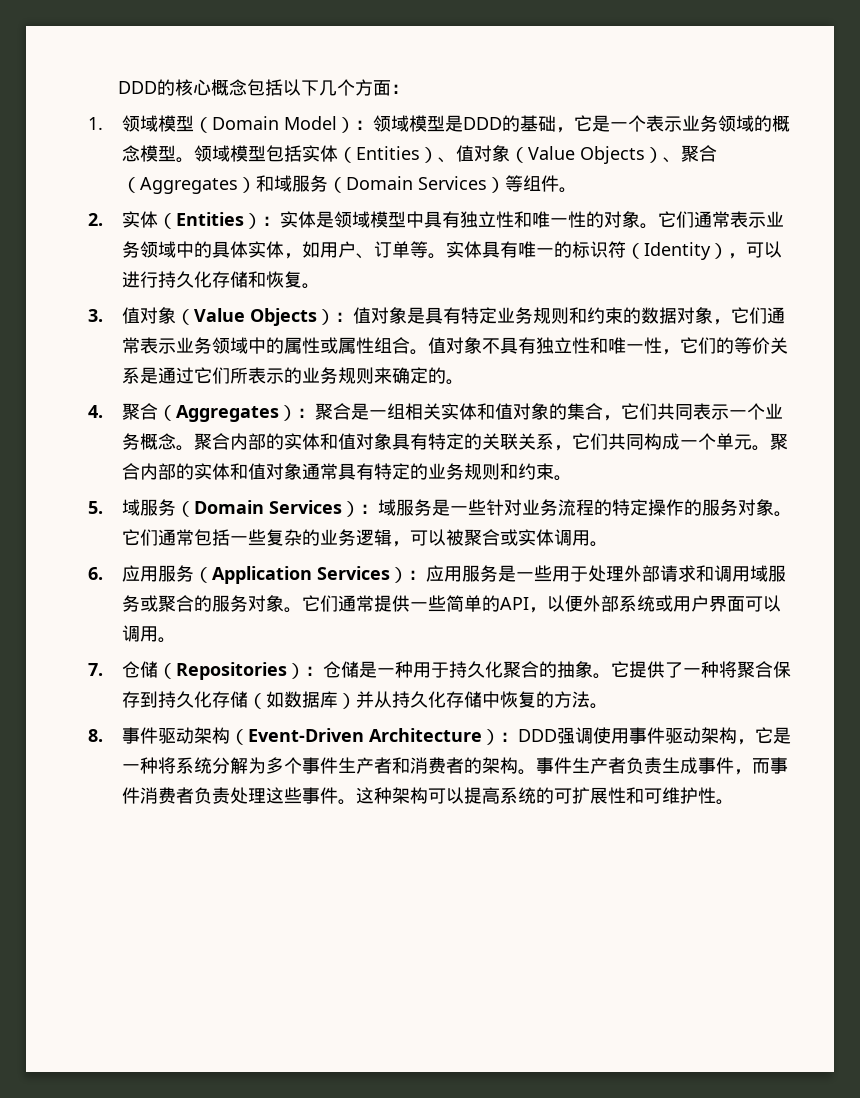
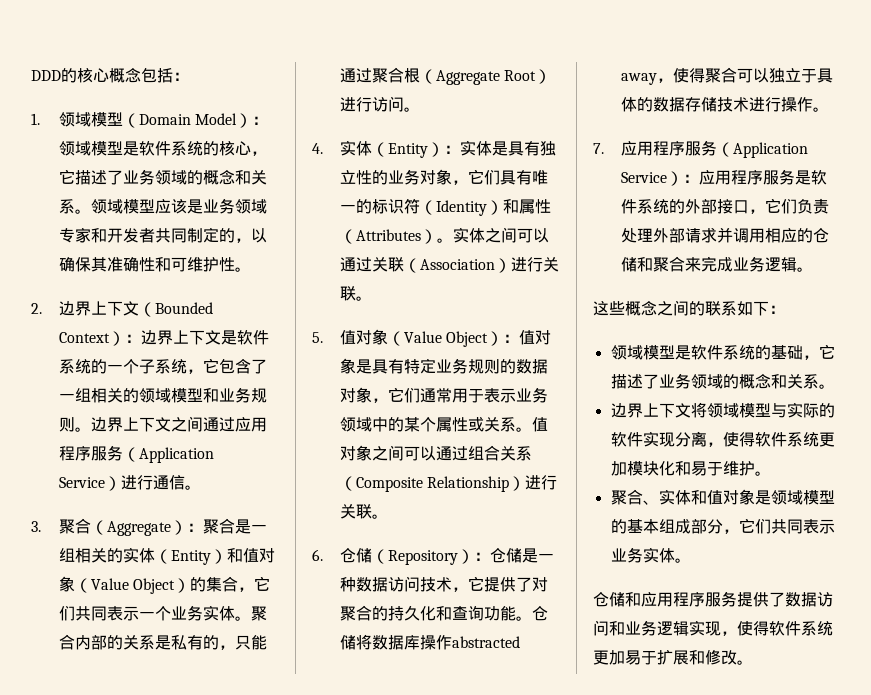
- DDD的核心概念包括以下几个方面：
+ DDD的核心概念包括：
- 1.领域模型（Domain Model）：领域模型是DDD的基础，它是一个表示业务领域的概念模型。
+ 1.领域模型（Domain Model）：领域模型是软件系统的核心，它描述了业务领域的概念和关系。
- 领域模型包括实体（Entities）、值对象（Value Objects）、聚合（Aggregates）和域服务（Domain Services）等组件。
- 2.实体（Entities）：实体是领域模型中具有独立性和唯一性的对象。它们通常表示业务领域中的具体实体，如用户、订单等。实体具有唯一的标识符（Identity），可以进行持久化存储和恢复。
- 3.值对象（Value Objects）：值对象是具有特定业务规则和约束的数据对象，它们通常表示业务领域中的属性或属性组合。值对象不具有独立性和唯一性，它们的等价关系是通过它们所表示的业务规则来确定的。
- 4.聚合（Aggregates）：聚合是一组相关实体和值对象的集合，它们共同表示一个业务概念。聚合内部的实体和值对象具有特定的关联关系，它们共同构成一个单元。聚合内部的实体和值对象通常具有特定的业务规则和约束。
- 5.域服务（Domain Services）：域服务是一些针对业务流程的特定操作的服务对象。它们通常包括一些复杂的业务逻辑，可以被聚合或实体调用。
- 6.应用服务（Application Services）：应用服务是一些用于处理外部请求和调用域服务或聚合的服务对象。它们通常提供一些简单的API，以便外部系统或用户界面可以调用。
- 7.仓储（Repositories）：仓储是一种用于持久化聚合的抽象。它提供了一种将聚合保存到持久化存储（如数据库）并从持久化存储中恢复的方法。
- 8.事件驱动架构（Event-Driven Architecture）：DDD强调使用事件驱动架构，它是一种将系统分解为多个事件生产者和消费者的架构。事件生产者负责生成事件，而事件消费者负责处理这些事件。这种架构可以提高系统的可扩展性和可维护性。
+ 领域模型应该是业务领域专家和开发者共同制定的，以确保其准确性和可维护性。
+ 2.边界上下文（Bounded Context）：边界上下文是软件系统的一个子系统，它包含了一组相关的领域模型和业务规则。边界上下文之间通过应用程序服务（Application Service）进行通信。
+ 3.聚合（Aggregate）：聚合是一组相关的实体（Entity）和值对象（Value Object）的集合，它们共同表示一个业务实体。聚合内部的关系是私有的，只能通过聚合根（Aggregate Root）进行访问。
+ 4.实体（Entity）：实体是具有独立性的业务对象，它们具有唯一的标识符（Identity）和属性（Attributes）。实体之间可以通过关联（Association）进行关联。
+ 5.值对象（Value Object）：值对象是具有特定业务规则的数据对象，它们通常用于表示业务领域中的某个属性或关系。值对象之间可以通过组合关系（Composite Relationship）进行关联。
+ 6.仓储（Repository）：仓储是一种数据访问技术，它提供了对聚合的持久化和查询功能。仓储将数据库操作abstracted away，使得聚合可以独立于具体的数据存储技术进行操作。
+ 7.应用程序服务（Application Service）：应用程序服务是软件系统的外部接口，它们负责处理外部请求并调用相应的仓储和聚合来完成业务逻辑。
+ 这些概念之间的联系如下：
+ 领域模型是软件系统的基础，它描述了业务领域的概念和关系。
+ 边界上下文将领域模型与实际的软件实现分离，使得软件系统更加模块化和易于维护。
+ 聚合、实体和值对象是领域模型的基本组成部分，它们共同表示业务实体。
+ 仓储和应用程序服务提供了数据访问和业务逻辑实现，使得软件系统更加易于扩展和修改。

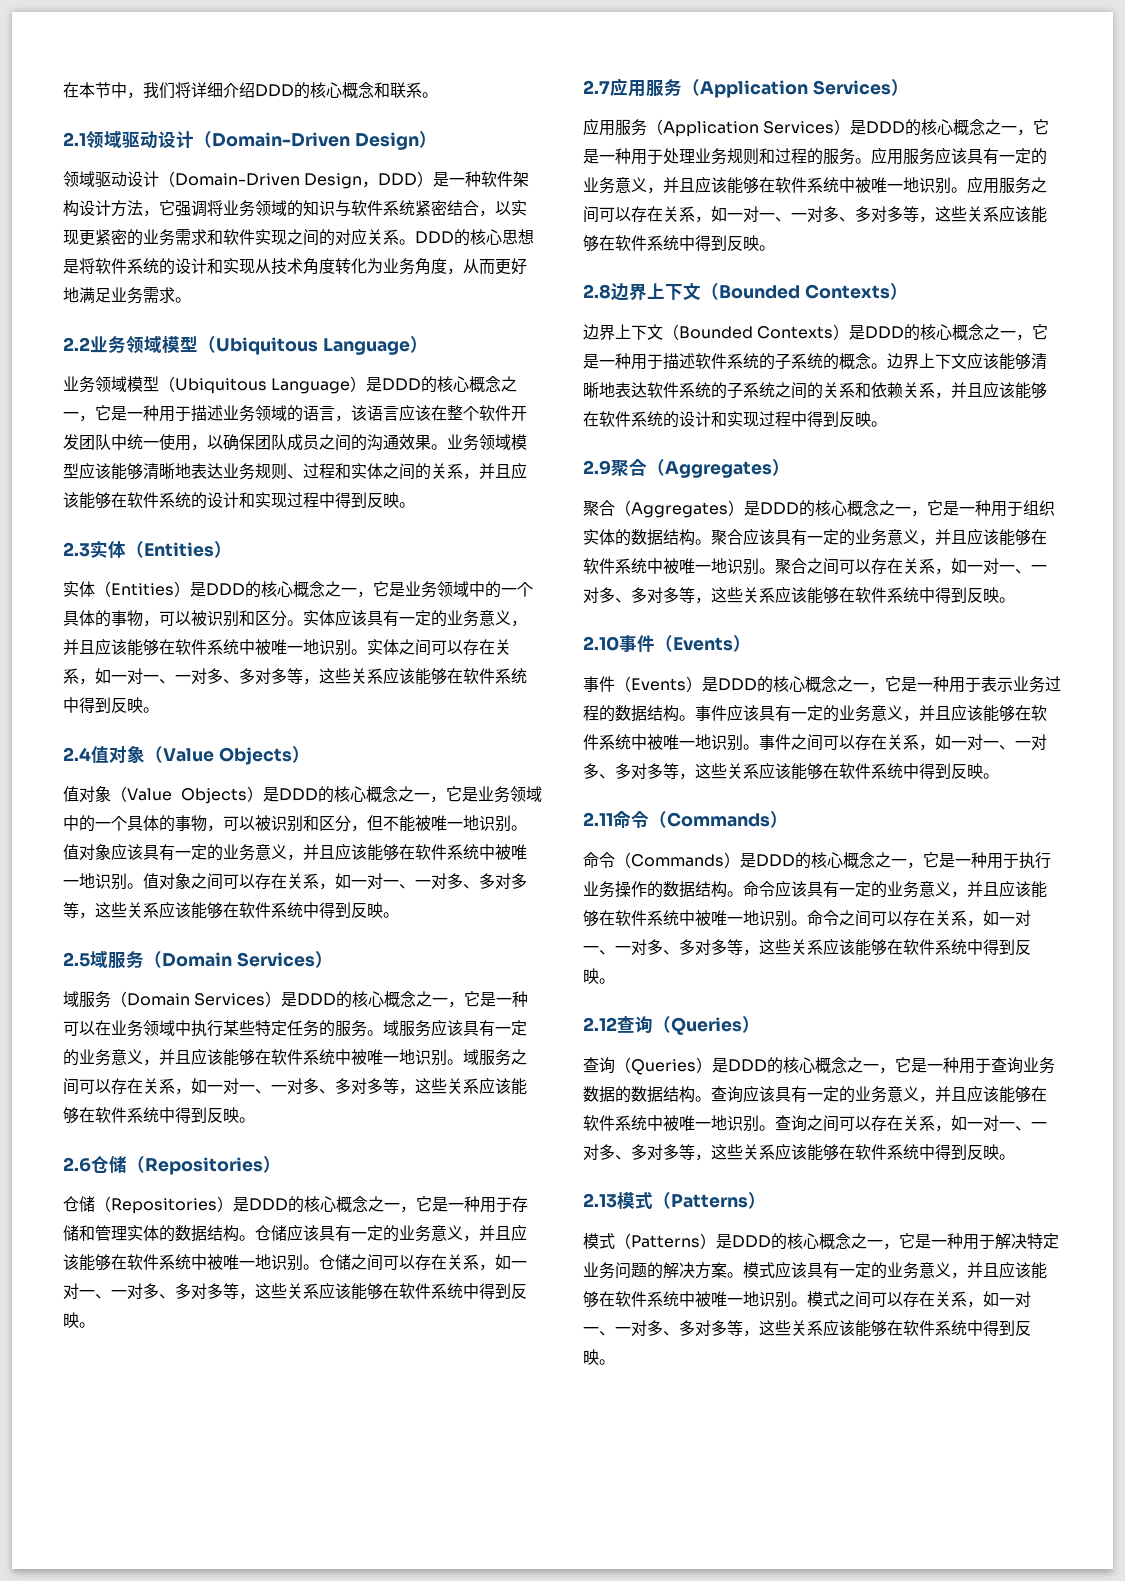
- DDD的核心概念包括：
- 1.领域模型（Domain Model）：领域模型是软件系统的核心，它描述了业务领域的概念和关系。领域模型应该是业务领域专家和开发者共同制定的，以确保其准确性和可维护性。
- 2.边界上下文（Bounded Context）：边界上下文是软件系统的一个子系统，它包含了一组相关的领域模型和业务规则。边界上下文之间通过应用程序服务（Application Service）进行通信。
- 3.聚合（Aggregate）：聚合是一组相关的实体（Entity）和值对象（Value Object）的集合，它们共同表示一个业务实体。聚合内部的关系是私有的，只能通过聚合根（Aggregate Root）进行访问。
- 4.实体（Entity）：实体是具有独立性的业务对象，它们具有唯一的标识符（Identity）和属性（Attributes）。实体之间可以通过关联（Association）进行关联。
- 5.值对象（Value Object）：值对象是具有特定业务规则的数据对象，它们通常用于表示业务领域中的某个属性或关系。值对象之间可以通过组合关系（Composite Relationship）进行关联。
- 6.仓储（Repository）：仓储是一种数据访问技术，它提供了对聚合的持久化和查询功能。仓储将数据库操作abstracted away，使得聚合可以独立于具体的数据存储技术进行操作。
- 7.应用程序服务（Application Service）：应用程序服务是软件系统的外部接口，它们负责处理外部请求并调用相应的仓储和聚合来完成业务逻辑。
- 这些概念之间的联系如下：
- 领域模型是软件系统的基础，它描述了业务领域的概念和关系。
- 边界上下文将领域模型与实际的软件实现分离，使得软件系统更加模块化和易于维护。
- 聚合、实体和值对象是领域模型的基本组成部分，它们共同表示业务实体。
- 仓储和应用程序服务提供了数据访问和业务逻辑实现，使得软件系统更加易于扩展和修改。
+ 在本节中，我们将详细介绍DDD的核心概念和联系。
+ 2.1领域驱动设计（Domain-Driven Design）
+ 领域驱动设计（Domain-Driven Design，DDD）是一种软件架构设计方法，它强调将业务领域的知识与软件系统紧密结合，以实现更紧密的业务需求和软件实现之间的对应关系。DDD的核心思想是将软件系统的设计和实现从技术角度转化为业务角度，从而更好地满足业务需求。
+ 2.2业务领域模型（Ubiquitous Language）
+ 业务领域模型（Ubiquitous Language）是DDD的核心概念之一，它是一种用于描述业务领域的语言，该语言应该在整个软件开发团队中统一使用，以确保团队成员之间的沟通效果。业务领域模型应该能够清晰地表达业务规则、过程和实体之间的关系，并且应该能够在软件系统的设计和实现过程中得到反映。
+ 2.3实体（Entities）
+ 实体（Entities）是DDD的核心概念之一，它是业务领域中的一个具体的事物，可以被识别和区分。实体应该具有一定的业务意义，并且应该能够在软件系统中被唯一地识别。实体之间可以存在关系，如一对一、一对多、多对多等，这些关系应该能够在软件系统中得到反映。
+ 2.4值对象（Value Objects）
+ 值对象（Value Objects）是DDD的核心概念之一，它是业务领域中的一个具体的事物，可以被识别和区分，但不能被唯一地识别。值对象应该具有一定的业务意义，并且应该能够在软件系统中被唯一地识别。值对象之间可以存在关系，如一对一、一对多、多对多等，这些关系应该能够在软件系统中得到反映。
+ 2.5域服务（Domain Services）
+ 域服务（Domain Services）是DDD的核心概念之一，它是一种可以在业务领域中执行某些特定任务的服务。域服务应该具有一定的业务意义，并且应该能够在软件系统中被唯一地识别。域服务之间可以存在关系，如一对一、一对多、多对多等，这些关系应该能够在软件系统中得到反映。
+ 2.6仓储（Repositories）
+ 仓储（Repositories）是DDD的核心概念之一，它是一种用于存储和管理实体的数据结构。仓储应该具有一定的业务意义，并且应该能够在软件系统中被唯一地识别。仓储之间可以存在关系，如一对一、一对多、多对多等，这些关系应该能够在软件系统中得到反映。
+ 2.7应用服务（Application Services）
+ 应用服务（Application Services）是DDD的核心概念之一，它是一种用于处理业务规则和过程的服务。应用服务应该具有一定的业务意义，并且应该能够在软件系统中被唯一地识别。应用服务之间可以存在关系，如一对一、一对多、多对多等，这些关系应该能够在软件系统中得到反映。
+ 2.8边界上下文（Bounded Contexts）
+ 边界上下文（Bounded Contexts）是DDD的核心概念之一，它是一种用于描述软件系统的子系统的概念。边界上下文应该能够清晰地表达软件系统的子系统之间的关系和依赖关系，并且应该能够在软件系统的设计和实现过程中得到反映。
+ 2.9聚合（Aggregates）
+ 聚合（Aggregates）是DDD的核心概念之一，它是一种用于组织实体的数据结构。聚合应该具有一定的业务意义，并且应该能够在软件系统中被唯一地识别。聚合之间可以存在关系，如一对一、一对多、多对多等，这些关系应该能够在软件系统中得到反映。
+ 2.10事件（Events）
+ 事件（Events）是DDD的核心概念之一，它是一种用于表示业务过程的数据结构。事件应该具有一定的业务意义，并且应该能够在软件系统中被唯一地识别。事件之间可以存在关系，如一对一、一对多、多对多等，这些关系应该能够在软件系统中得到反映。
+ 2.11命令（Commands）
+ 命令（Commands）是DDD的核心概念之一，它是一种用于执行业务操作的数据结构。命令应该具有一定的业务意义，并且应该能够在软件系统中被唯一地识别。命令之间可以存在关系，如一对一、一对多、多对多等，这些关系应该能够在软件系统中得到反映。
+ 2.12查询（Queries）
+ 查询（Queries）是DDD的核心概念之一，它是一种用于查询业务数据的数据结构。查询应该具有一定的业务意义，并且应该能够在软件系统中被唯一地识别。查询之间可以存在关系，如一对一、一对多、多对多等，这些关系应该能够在软件系统中得到反映。
+ 2.13模式（Patterns）
+ 模式（Patterns）是DDD的核心概念之一，它是一种用于解决特定业务问题的解决方案。模式应该具有一定的业务意义，并且应该能够在软件系统中被唯一地识别。模式之间可以存在关系，如一对一、一对多、多对多等，这些关系应该能够在软件系统中得到反映。

